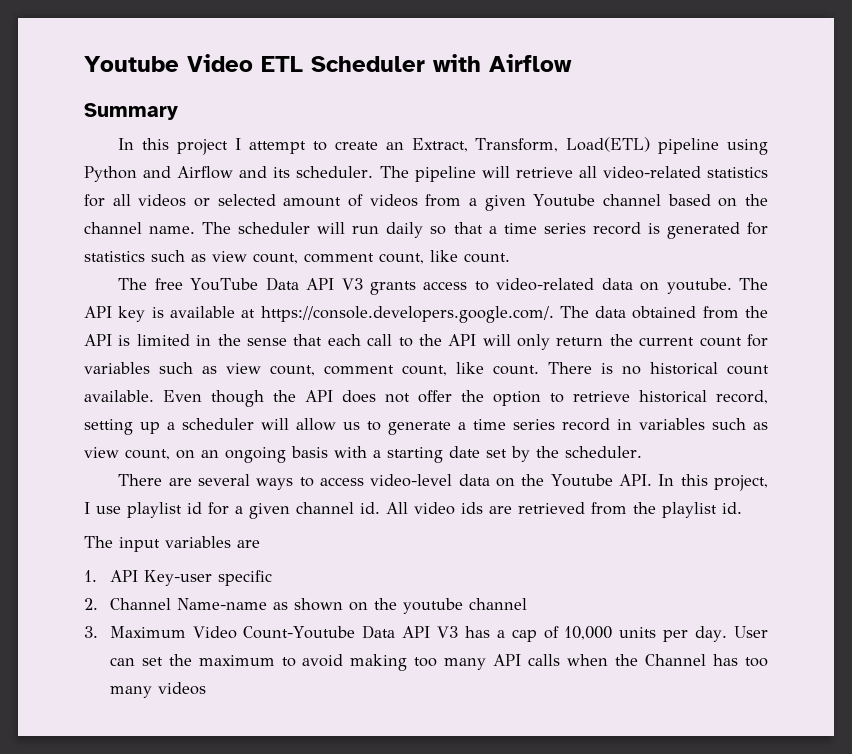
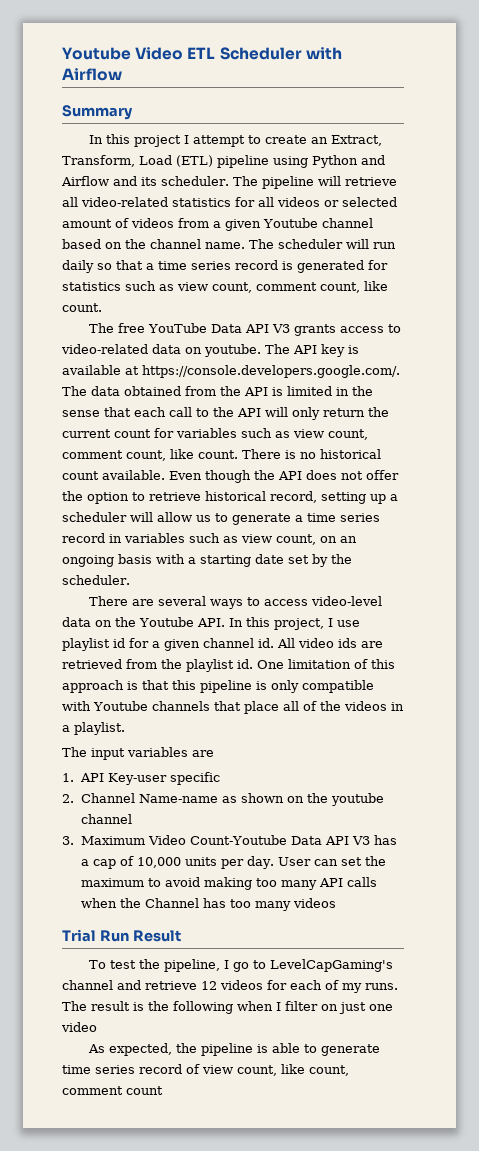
- In this project I attempt to create an Extract, Transform, Load(ETL) pipeline using Python and Airflow and its scheduler.
+ In this project I attempt to create an Extract, Transform, Load (ETL) pipeline using Python and Airflow and its scheduler.
+ One limitation of this approach is that this pipeline is only compatible with Youtube channels that place all of the videos in a playlist.
+ Trial Run Result
+ To test the pipeline, I go to LevelCapGaming's channel and retrieve 12 videos for each of my runs. The result is the following when I filter on just one video
+ As expected, the pipeline is able to generate time series record of view count, like count, comment count

